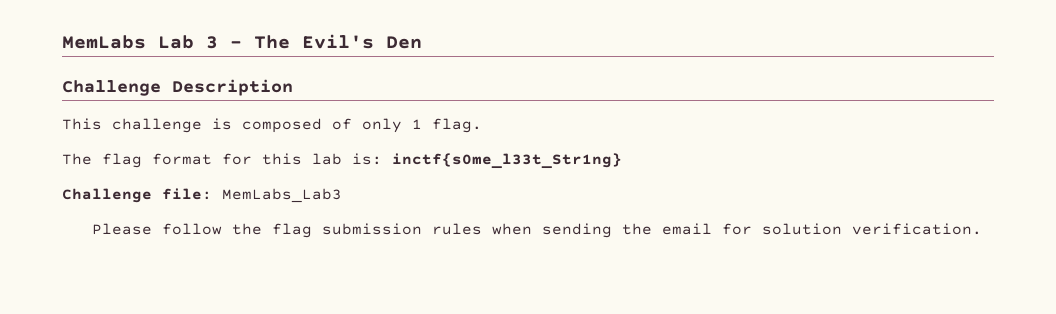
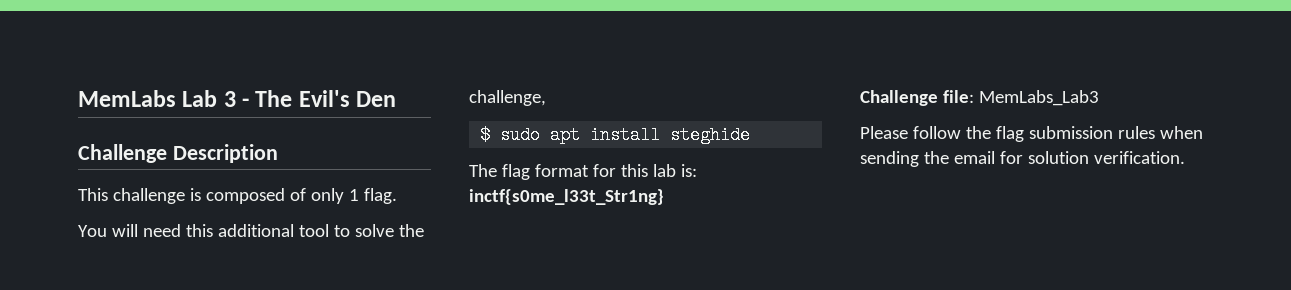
+ You will need this additional tool to solve the challenge,
+ $ sudo apt install steghide

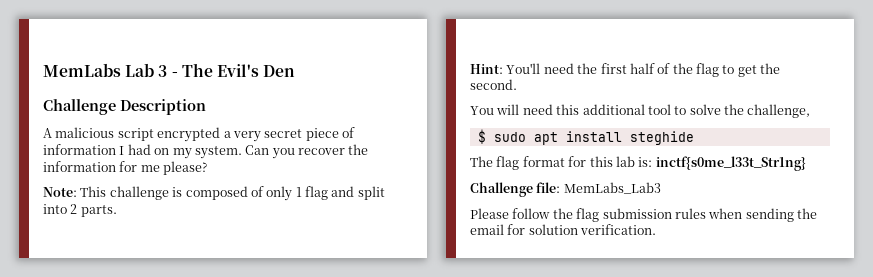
- This challenge is composed of only 1 flag.
+ A malicious script encrypted a very secret piece of information I had on my system. Can you recover the information for me please?
+ Note: This challenge is composed of only 1 flag and split into 2 parts.
+ Hint: You'll need the first half of the flag to get the second.

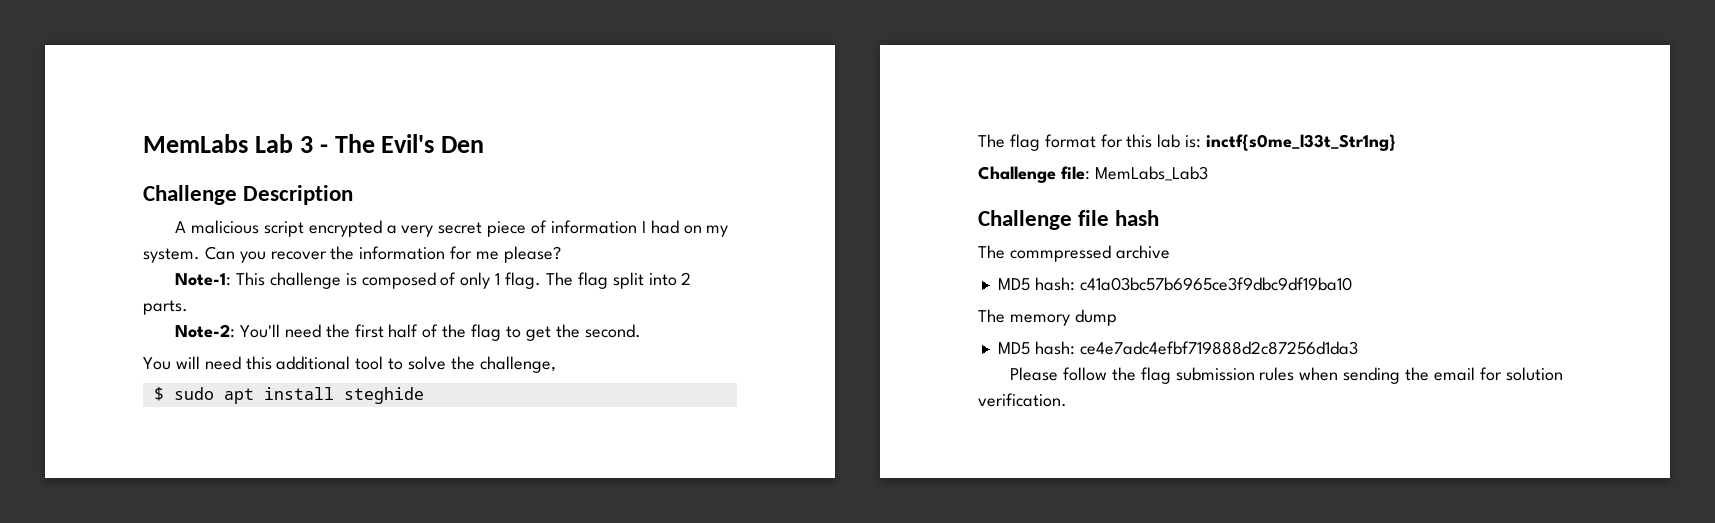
- Note: This challenge is composed of only 1 flag and split into 2 parts.
+ Note-1: This challenge is composed of only 1 flag. The flag split into 2 parts.
- Hint: You'll need the first half of the flag to get the second.
+ Note-2: You'll need the first half of the flag to get the second.
+ Challenge file hash
+ The commpressed archive
+ MD5 hash: c41a03bc57b6965ce3f9dbc9df19ba10
+ The memory dump
+ MD5 hash: ce4e7adc4efbf719888d2c87256d1da3

